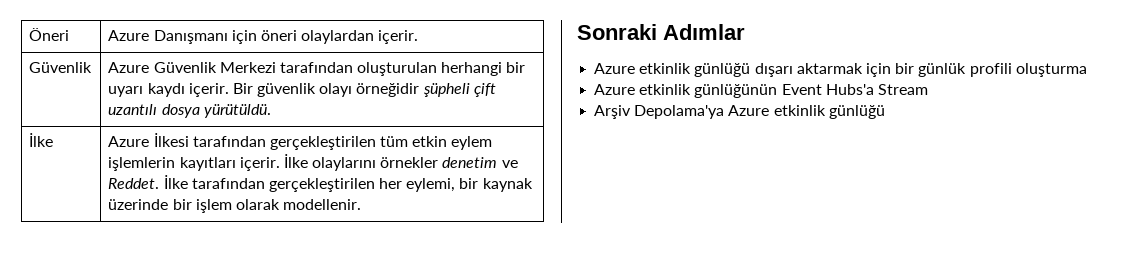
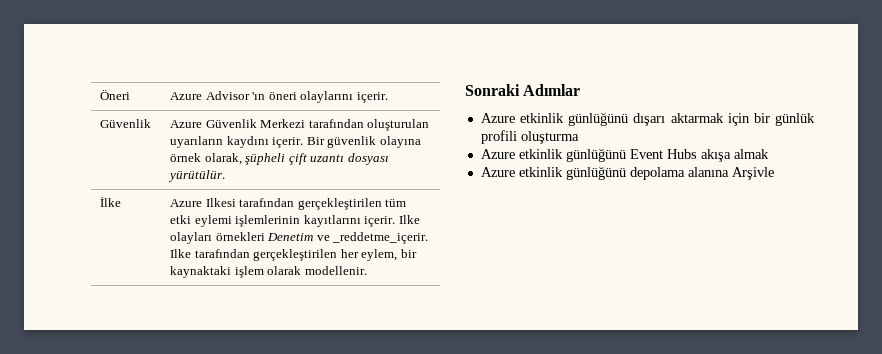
- Öneri | Azure Danışmanı için öneri olaylardan içerir.
+ Öneri | Azure Advisor 'ın öneri olaylarını içerir.
- Güvenlik | Azure Güvenlik Merkezi tarafından oluşturulan herhangi bir uyarı kaydı içerir. Bir güvenlik olayı örneğidir şüpheli çift uzantılı dosya yürütüldü.
+ Güvenlik | Azure Güvenlik Merkezi tarafından oluşturulan uyarıların kaydını içerir. Bir güvenlik olayına örnek olarak, şüpheli çift uzantı dosyası yürütülür.
- İlke | Azure İlkesi tarafından gerçekleştirilen tüm etkin eylem işlemlerin kayıtları içerir. İlke olaylarını örnekler denetim ve Reddet. İlke tarafından gerçekleştirilen her eylemi, bir kaynak üzerinde bir işlem olarak modellenir.
+ İlke | Azure Ilkesi tarafından gerçekleştirilen tüm etki eylemi işlemlerinin kayıtlarını içerir. Ilke olayları örnekleri Denetim ve _reddetme_içerir. Ilke tarafından gerçekleştirilen her eylem, bir kaynaktaki işlem olarak modellenir.
- Azure etkinlik günlüğü dışarı aktarmak için bir günlük profili oluşturma
+ Azure etkinlik günlüğünü dışarı aktarmak için bir günlük profili oluşturma
- Azure etkinlik günlüğünün Event Hubs'a Stream
- Arşiv Depolama'ya Azure etkinlik günlüğü
+ Azure etkinlik günlüğünü Event Hubs akışa almak
+ Azure etkinlik günlüğünü depolama alanına Arşivle

